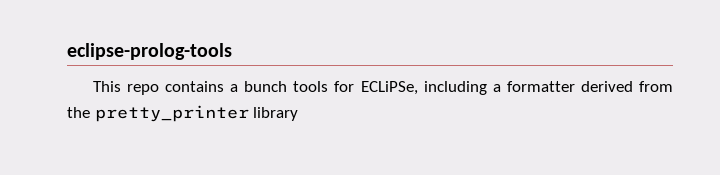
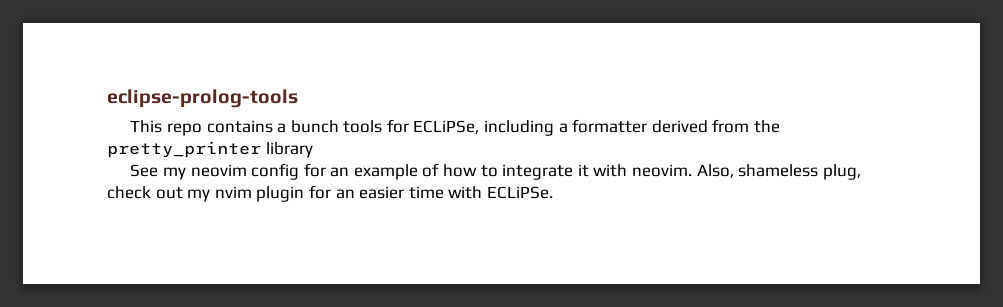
+ See my neovim config for an example of how to integrate it with neovim. Also, shameless plug, check out my nvim plugin for an easier time with ECLiPSe.

